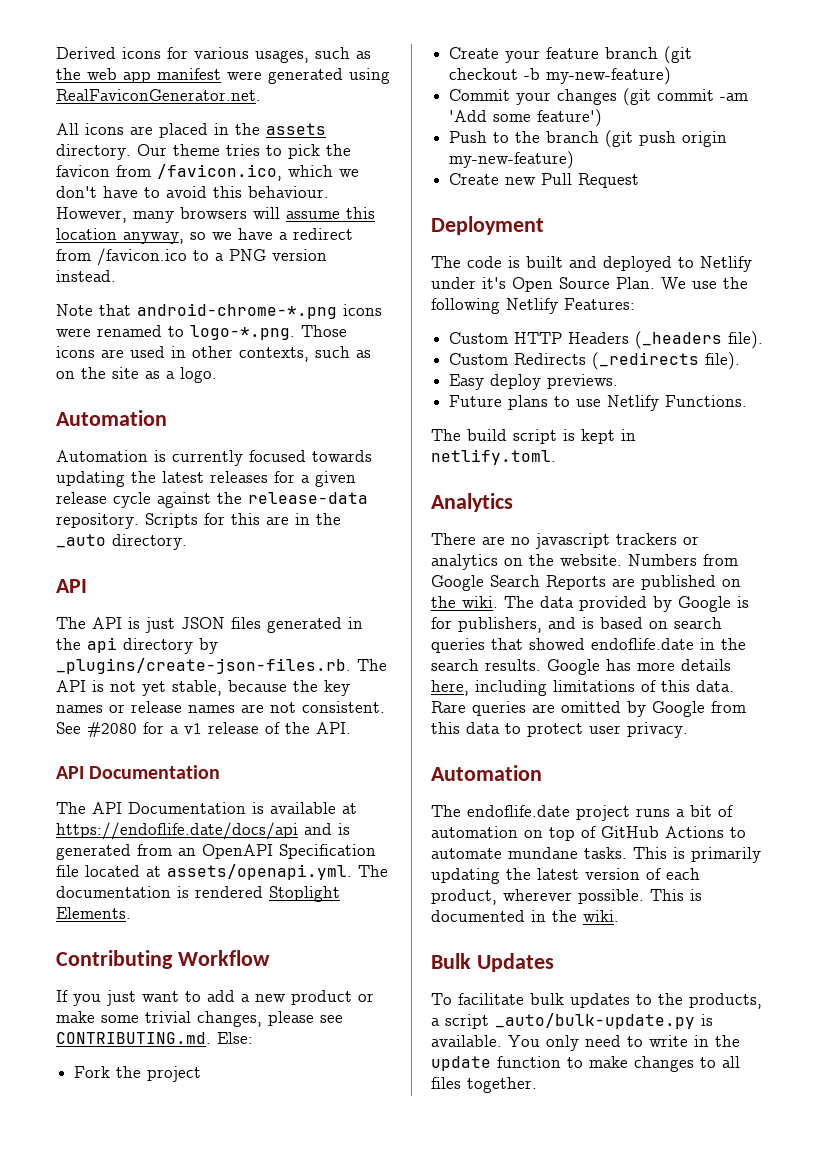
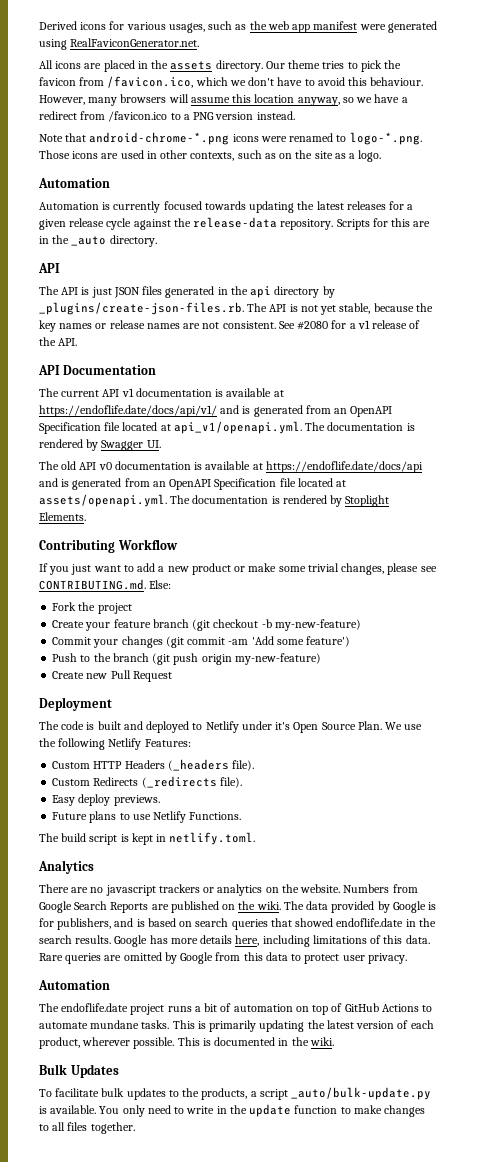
- The API Documentation is available at https://endoflife.date/docs/api and is generated from an OpenAPI Specification file located at assets/openapi.yml. The documentation is rendered Stoplight Elements.
+ The current API v1 documentation is available at https://endoflife.date/docs/api/v1/ and is generated from an OpenAPI Specification file located at api_v1/openapi.yml. The documentation is rendered by Swagger UI.
+ The old API v0 documentation is available at https://endoflife.date/docs/api and is generated from an OpenAPI Specification file located at assets/openapi.yml. The documentation is rendered by Stoplight Elements.

